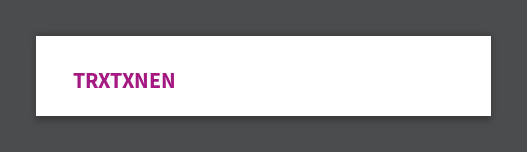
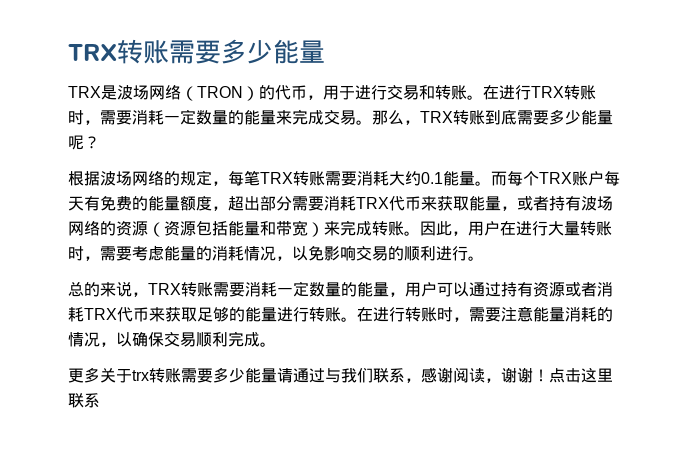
- TRXTXNEN
+ TRX转账需要多少能量
+ TRX是波场网络（TRON）的代币，用于进行交易和转账。在进行TRX转账时，需要消耗一定数量的能量来完成交易。那么，TRX转账到底需要多少能量呢？
+ 根据波场网络的规定，每笔TRX转账需要消耗大约0.1能量。而每个TRX账户每天有免费的能量额度，超出部分需要消耗TRX代币来获取能量，或者持有波场网络的资源（资源包括能量和带宽）来完成转账。因此，用户在进行大量转账时，需要考虑能量的消耗情况，以免影响交易的顺利进行。
+ 总的来说，TRX转账需要消耗一定数量的能量，用户可以通过持有资源或者消耗TRX代币来获取足够的能量进行转账。在进行转账时，需要注意能量消耗的情况，以确保交易顺利完成。
+ 更多关于trx转账需要多少能量请通过与我们联系，感谢阅读，谢谢！点击这里联系

